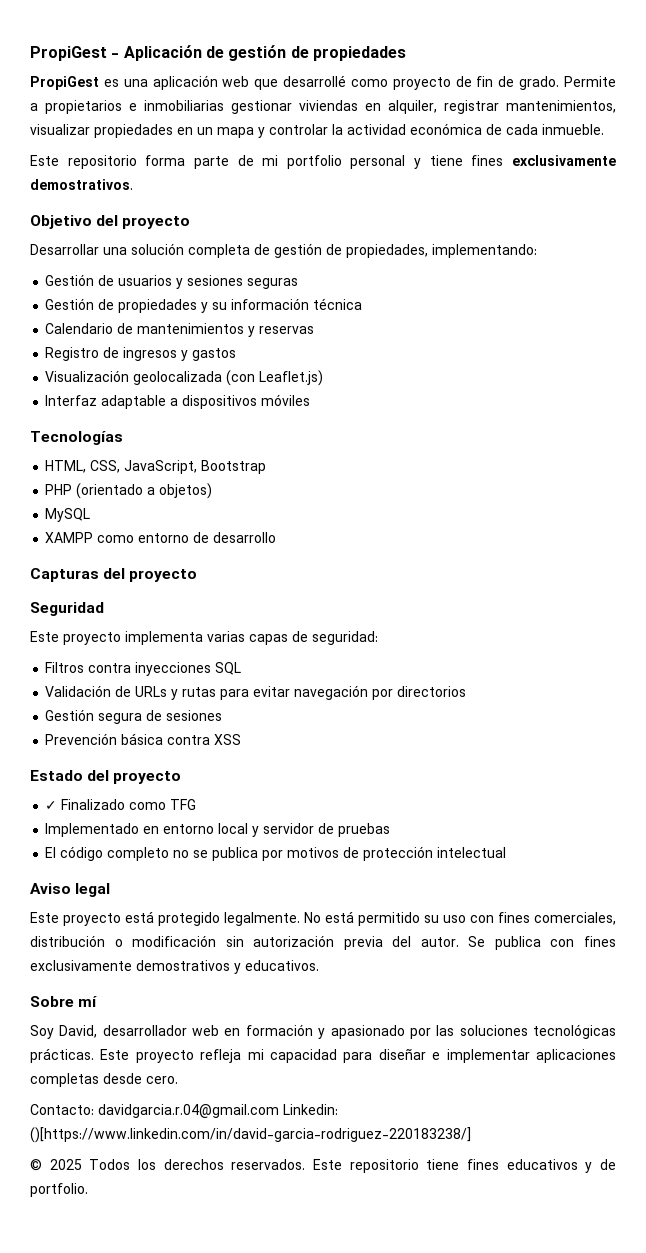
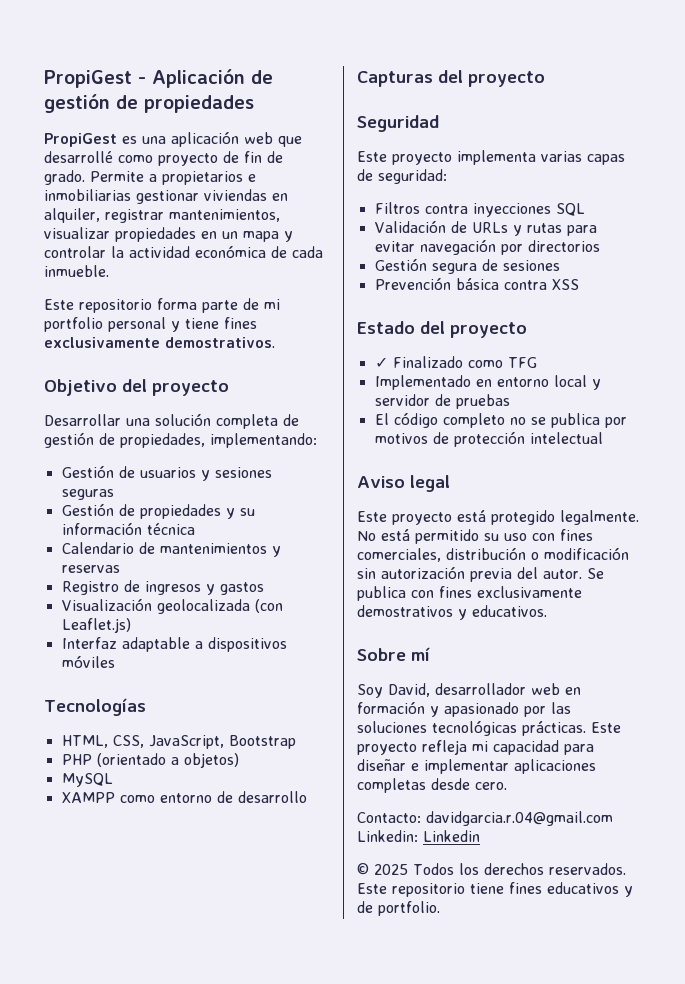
- Contacto: davidgarcia.r.04@gmail.com Linkedin: ()[https://www.linkedin.com/in/david-garcia-rodriguez-220183238/]
+ Contacto: davidgarcia.r.04@gmail.com Linkedin: Linkedin

